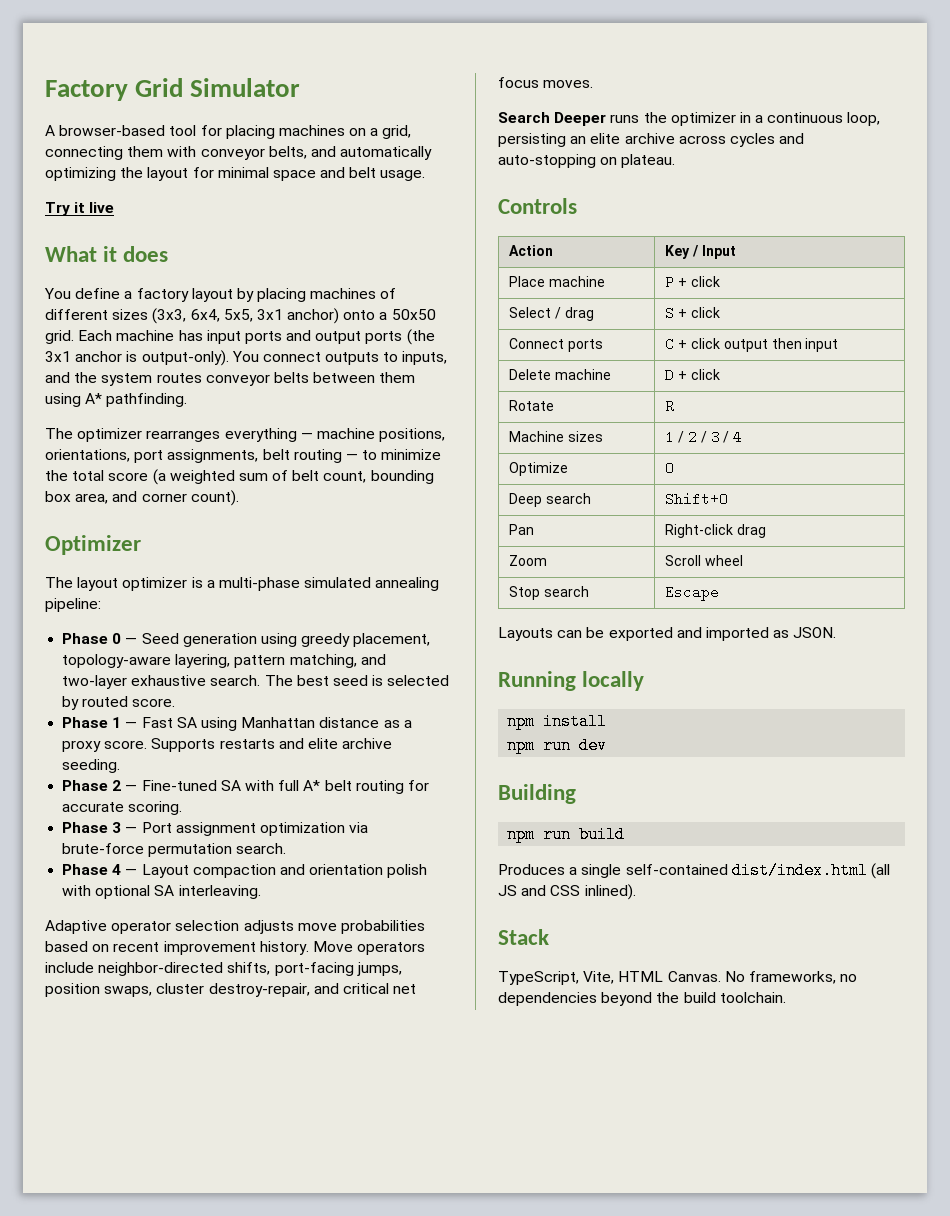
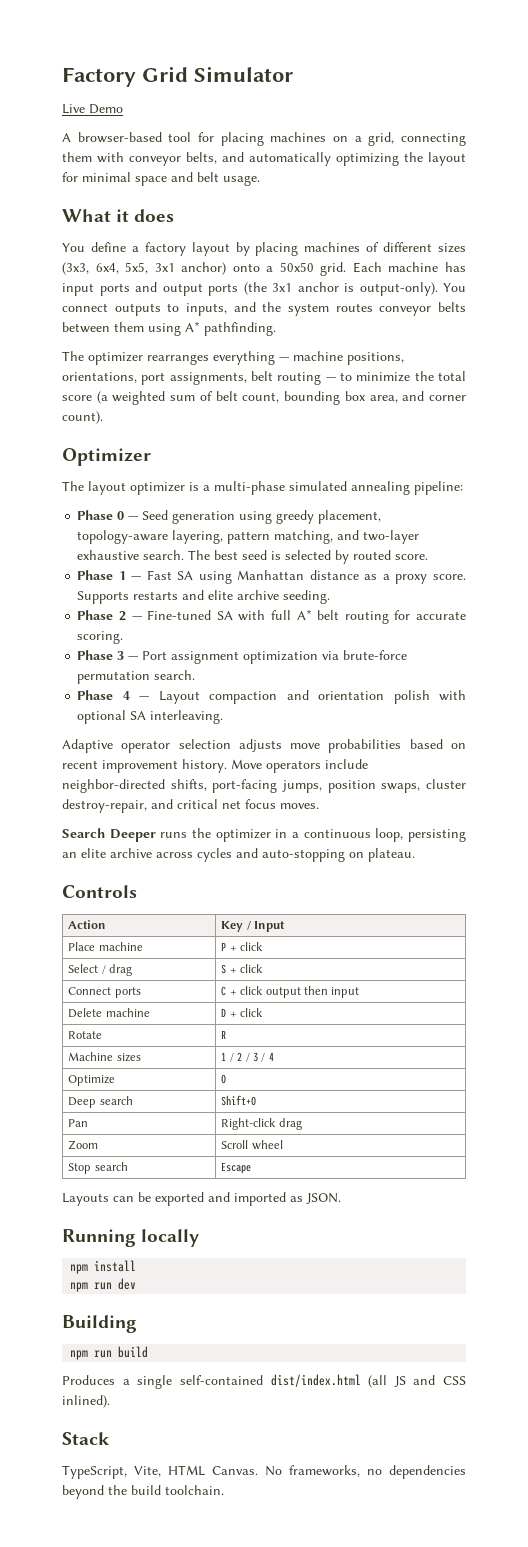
+ Live Demo
- Try it live

